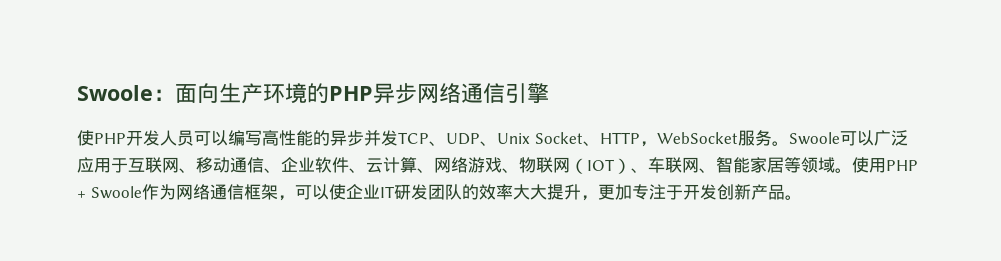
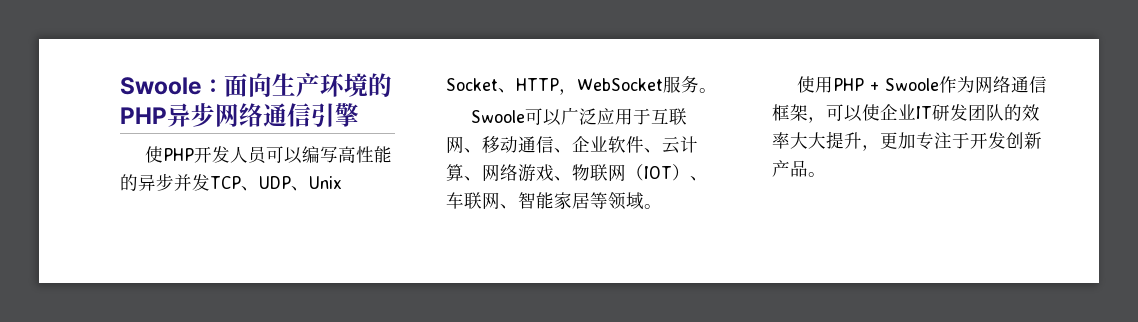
- 使PHP开发人员可以编写高性能的异步并发TCP、UDP、Unix Socket、HTTP，WebSocket服务。Swoole可以广泛应用于互联网、移动通信、企业软件、云计算、网络游戏、物联网（IOT）、车联网、智能家居等领域。使用PHP + Swoole作为网络通信框架，可以使企业IT研发团队的效率大大提升，更加专注于开发创新产品。
+ 使PHP开发人员可以编写高性能的异步并发TCP、UDP、Unix Socket、HTTP，WebSocket服务。
+ Swoole可以广泛应用于互联网、移动通信、企业软件、云计算、网络游戏、物联网（IOT）、车联网、智能家居等领域。
+ 使用PHP + Swoole作为网络通信框架，可以使企业IT研发团队的效率大大提升，更加专注于开发创新产品。

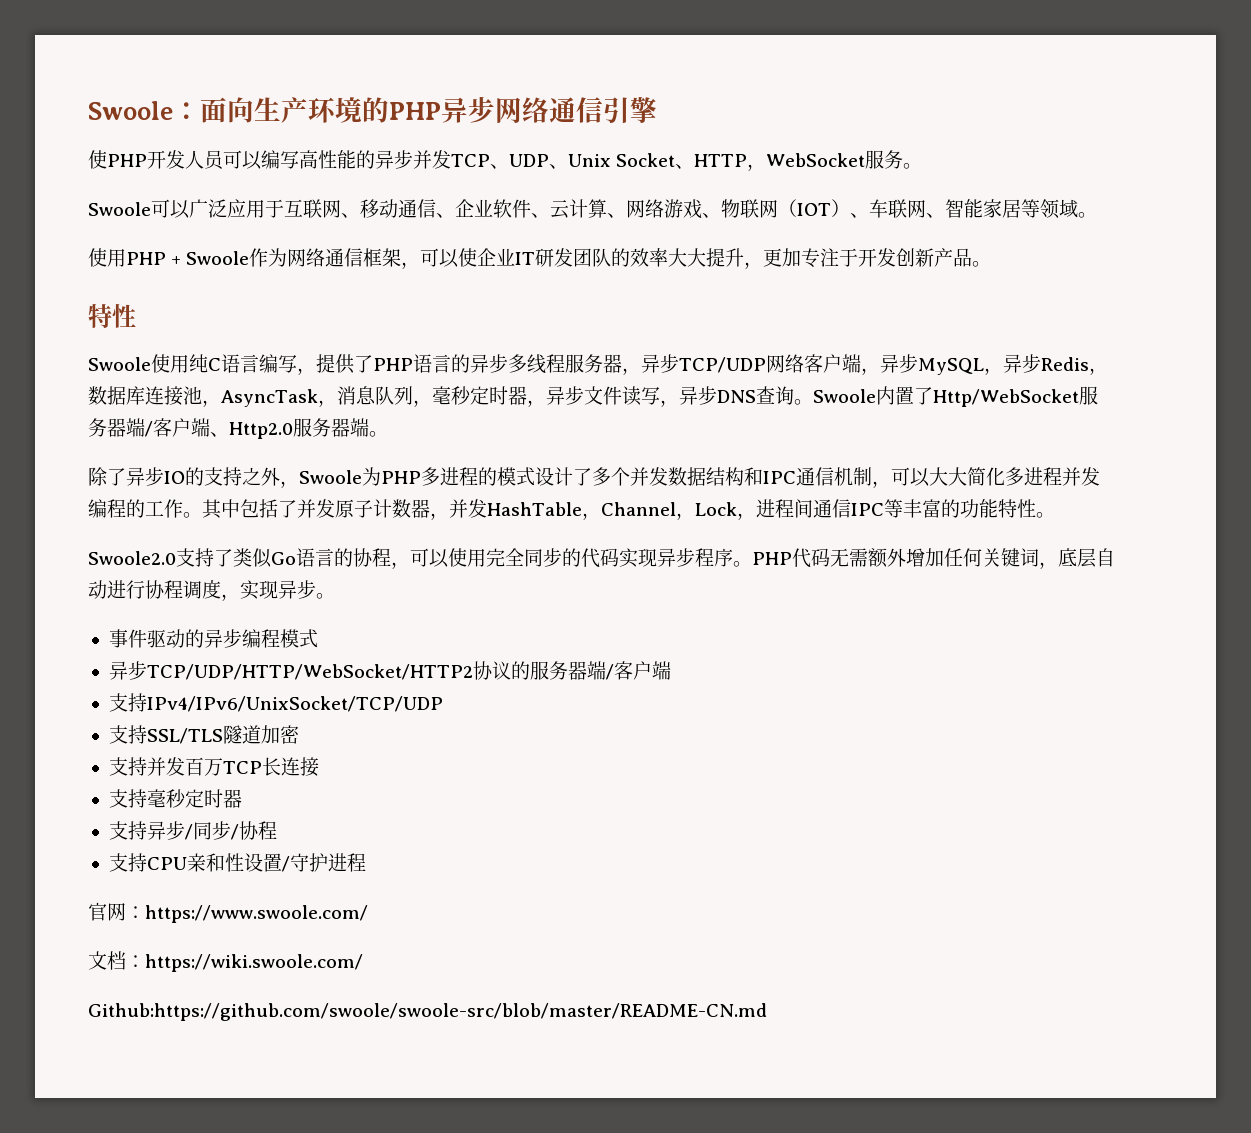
  使用PHP + Swoole作为网络通信框架，可以使企业IT研发团队的效率大大提升，更加专注于开发创新产品。
+ 特性
+ Swoole使用纯C语言编写，提供了PHP语言的异步多线程服务器，异步TCP/UDP网络客户端，异步MySQL，异步Redis，数据库连接池，AsyncTask，消息队列，毫秒定时器，异步文件读写，异步DNS查询。Swoole内置了Http/WebSocket服务器端/客户端、Http2.0服务器端。
+ 除了异步IO的支持之外，Swoole为PHP多进程的模式设计了多个并发数据结构和IPC通信机制，可以大大简化多进程并发编程的工作。其中包括了并发原子计数器，并发HashTable，Channel，Lock，进程间通信IPC等丰富的功能特性。
+ Swoole2.0支持了类似Go语言的协程，可以使用完全同步的代码实现异步程序。PHP代码无需额外增加任何关键词，底层自动进行协程调度，实现异步。
+ 事件驱动的异步编程模式
+ 异步TCP/UDP/HTTP/WebSocket/HTTP2协议的服务器端/客户端
+ 支持IPv4/IPv6/UnixSocket/TCP/UDP
+ 支持SSL/TLS隧道加密
+ 支持并发百万TCP长连接
+ 支持毫秒定时器
+ 支持异步/同步/协程
+ 支持CPU亲和性设置/守护进程
+ 官网：https://www.swoole.com/
+ 文档：https://wiki.swoole.com/
+ Github:https://github.com/swoole/swoole-src/blob/master/README-CN.md

